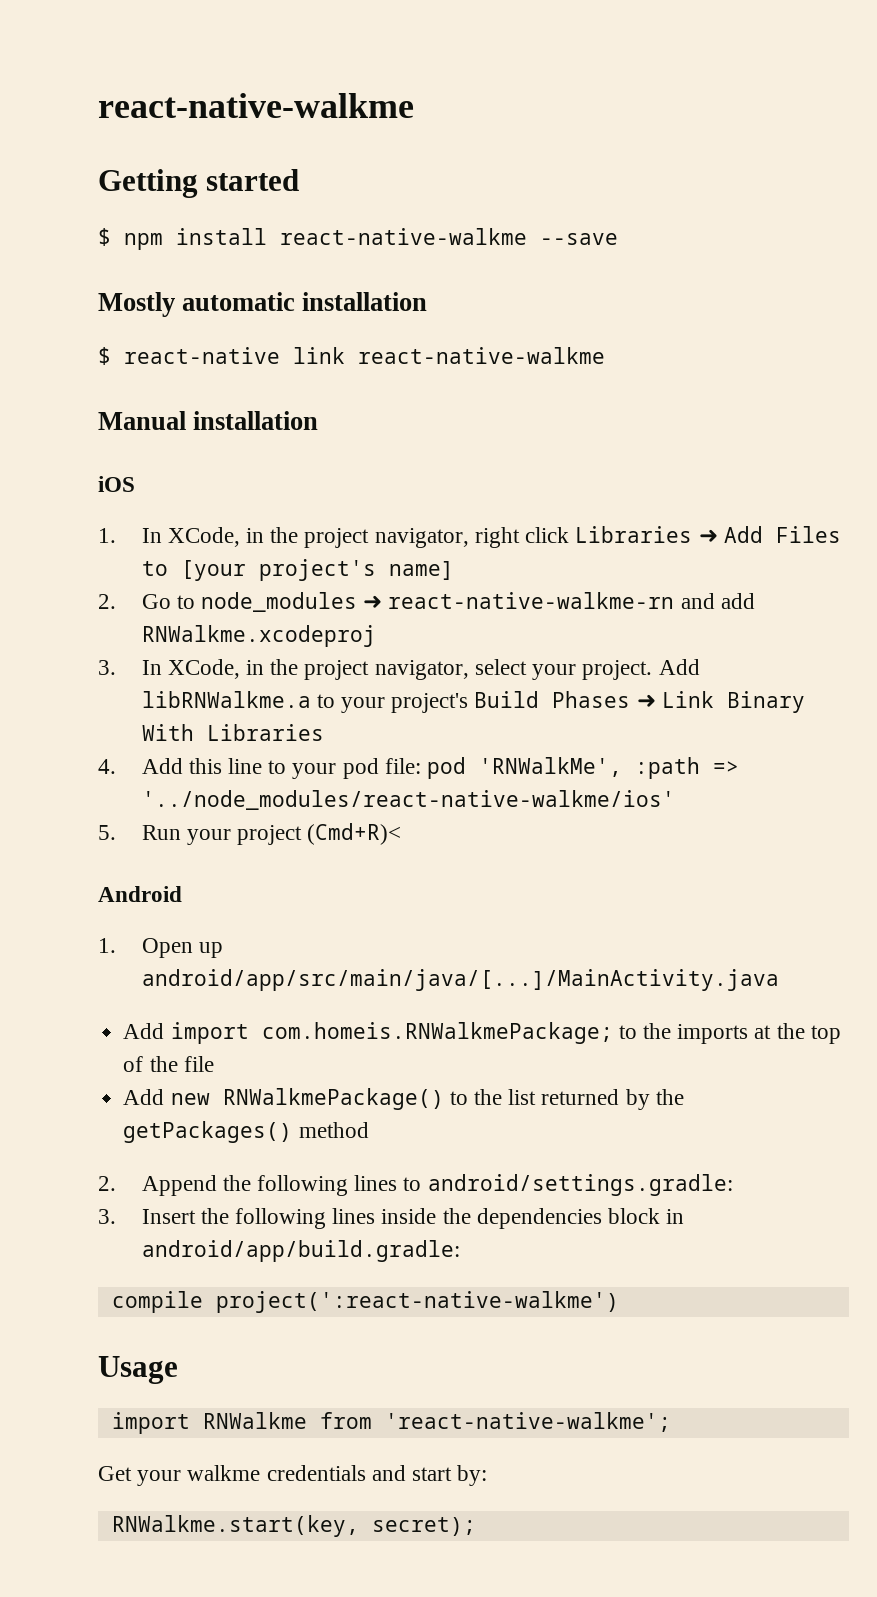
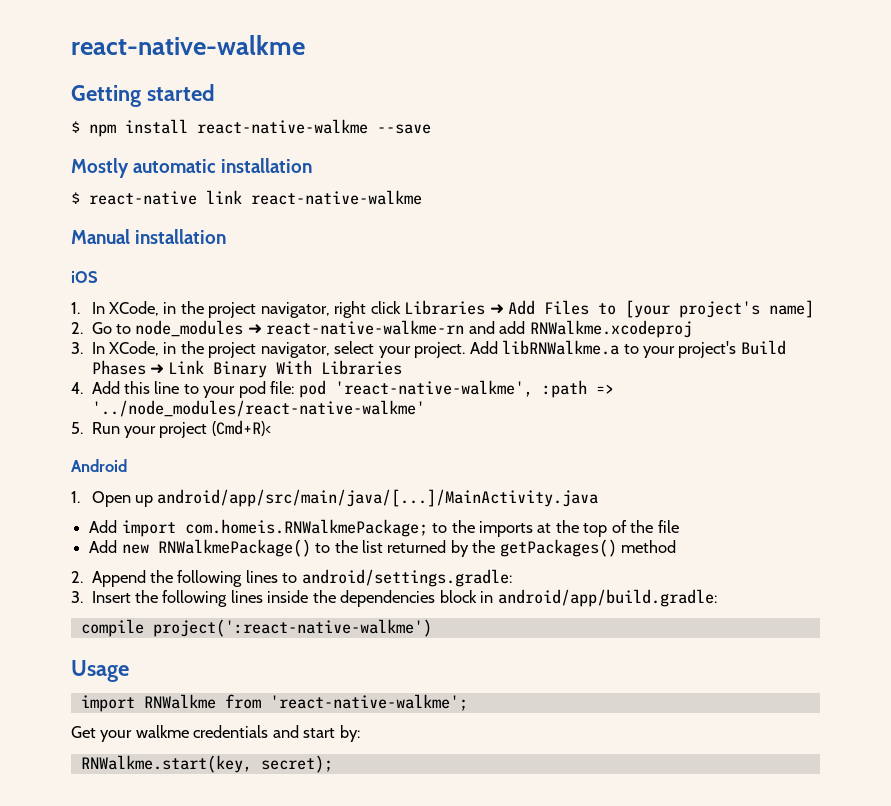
- 4. Add this line to your pod file: pod 'RNWalkMe', :path => '../node_modules/react-native-walkme/ios'
+ 4. Add this line to your pod file: pod 'react-native-walkme', :path => '../node_modules/react-native-walkme'

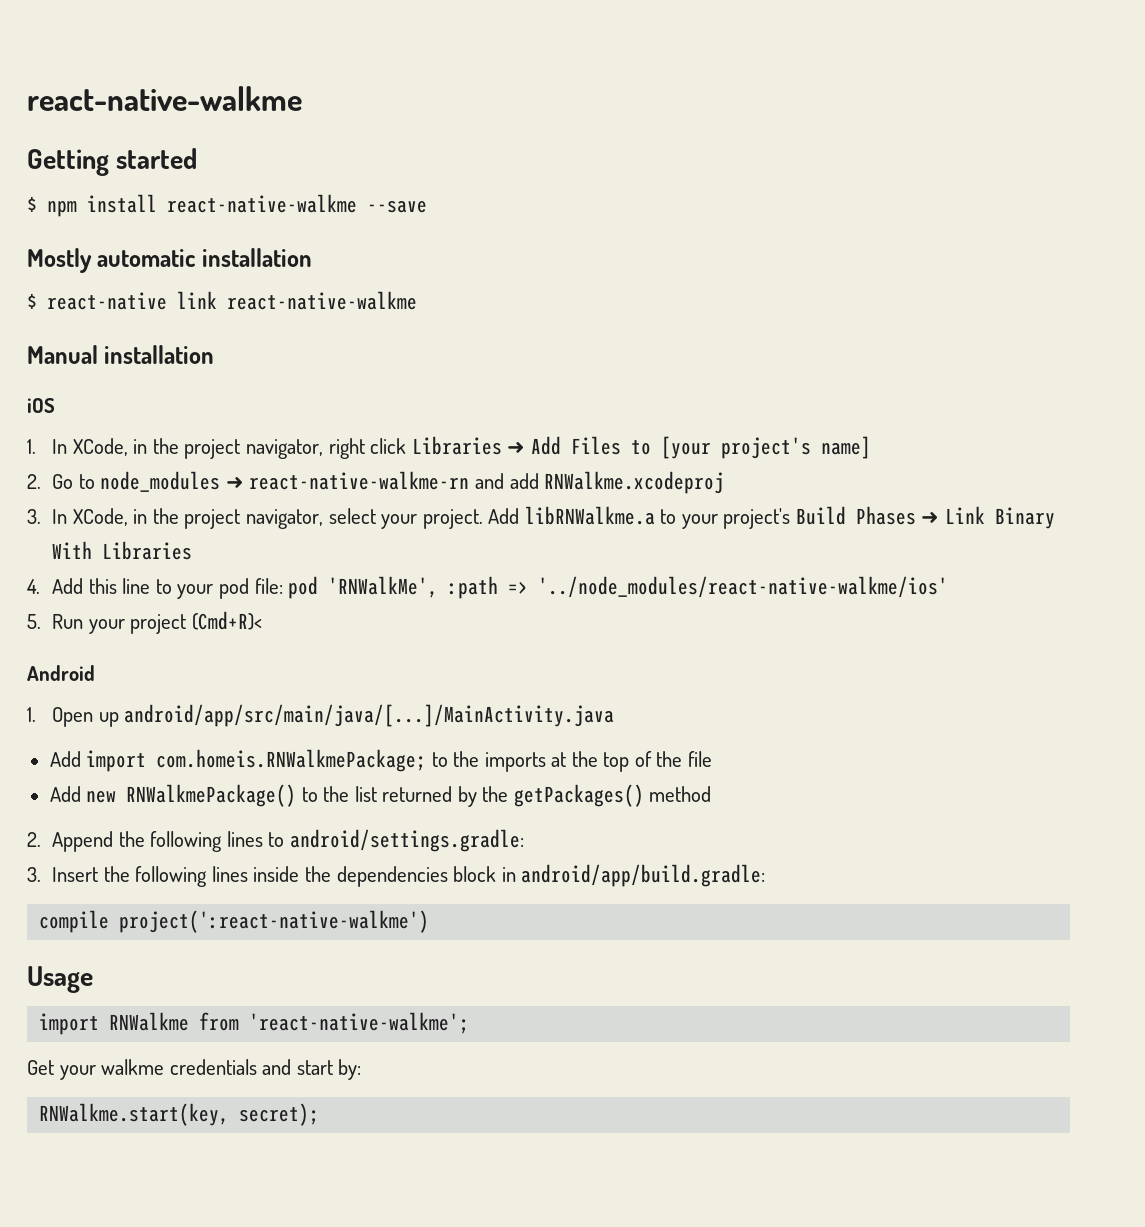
- 4. Add this line to your pod file: pod 'react-native-walkme', :path => '../node_modules/react-native-walkme'
+ 4. Add this line to your pod file: pod 'RNWalkMe', :path => '../node_modules/react-native-walkme/ios'

